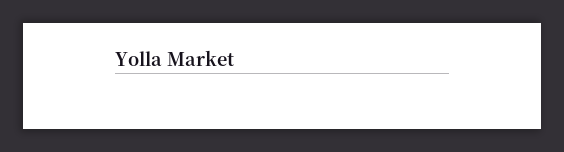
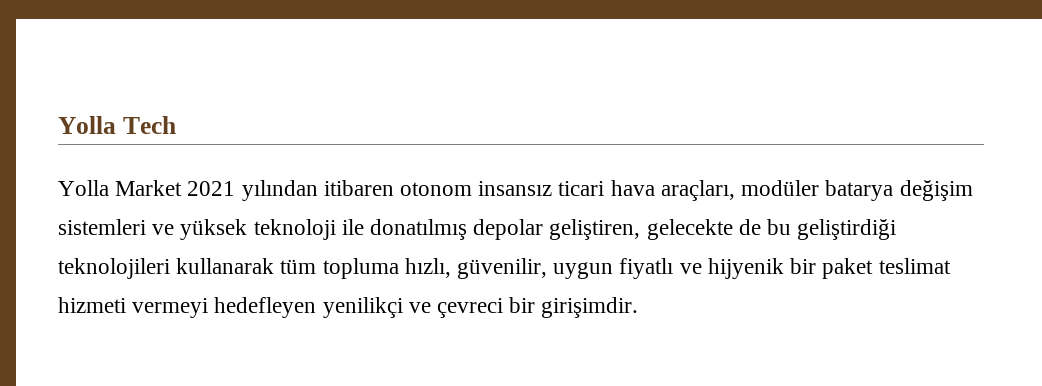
- Yolla Market
+ Yolla Tech
+ Yolla Market 2021 yılından itibaren otonom insansız ticari hava araçları, modüler batarya değişim sistemleri ve yüksek teknoloji ile donatılmış depolar geliştiren, gelecekte de bu geliştirdiği teknolojileri kullanarak tüm topluma hızlı, güvenilir, uygun fiyatlı ve hijyenik bir paket teslimat hizmeti vermeyi hedefleyen yenilikçi ve çevreci bir girişimdir.

